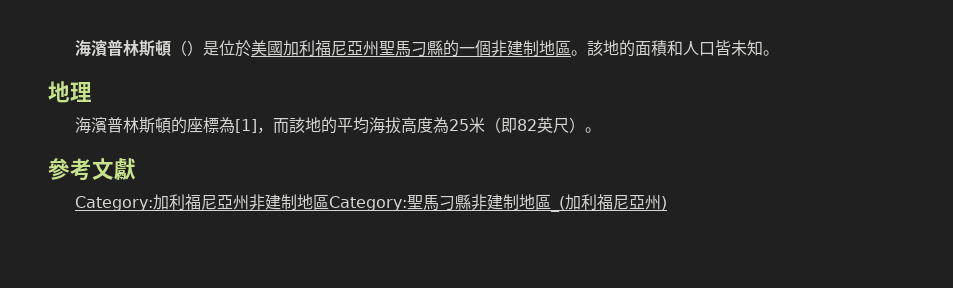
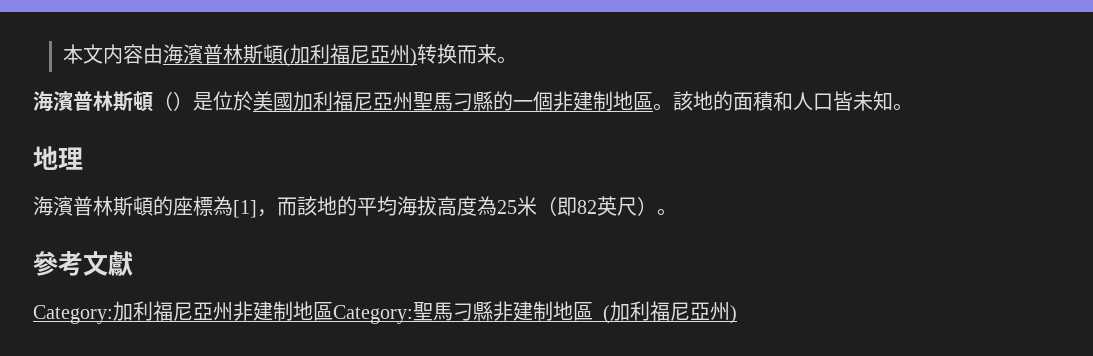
+ 本文内容由海濱普林斯頓(加利福尼亞州)转换而来。

